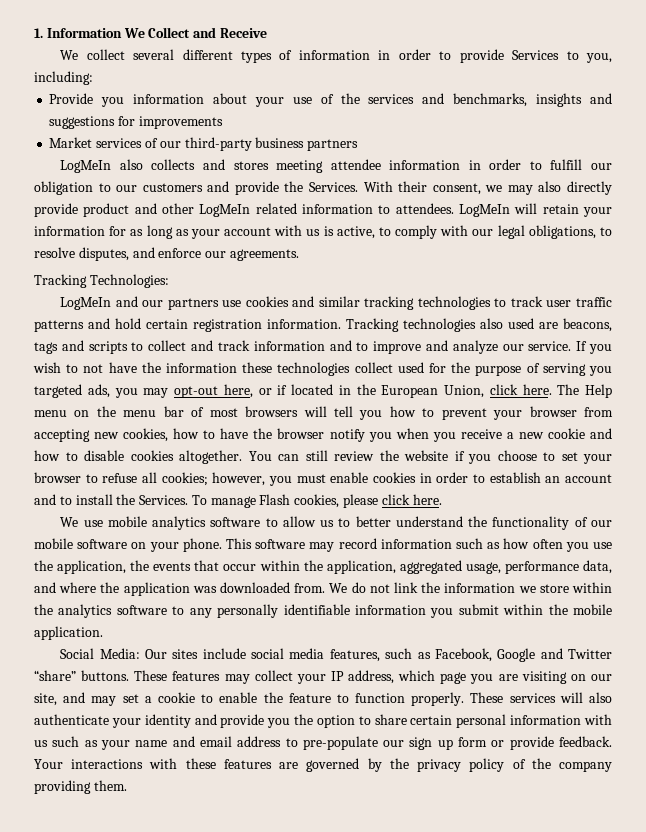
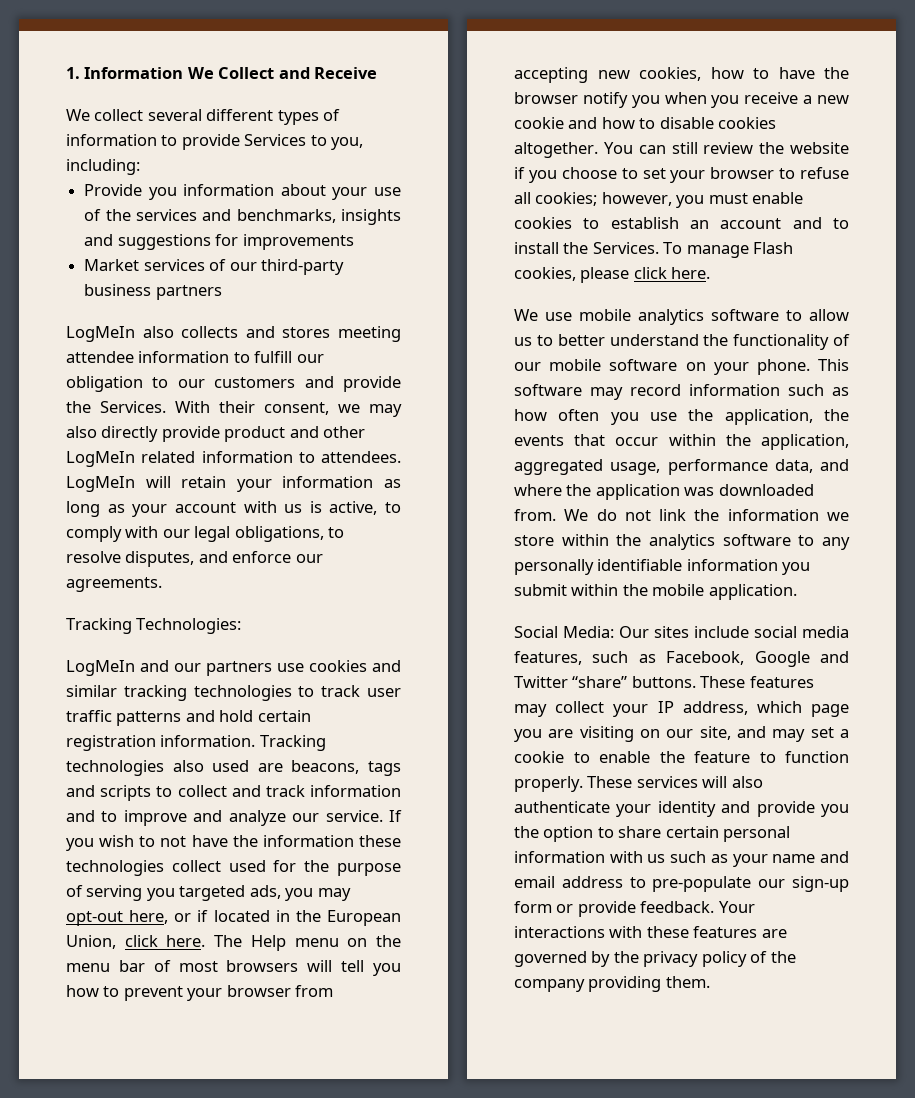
- We collect several different types of information in order to provide Services to you, including:
+ We collect several different types of information to provide Services to you, including:
- LogMeIn also collects and stores meeting attendee information in order to fulfill our obligation to our customers and provide the Services.
+ LogMeIn also collects and stores meeting attendee information to fulfill our obligation to our customers and provide the Services.
- LogMeIn will retain your information for as long as your account with us is active, to comply with our legal obligations, to resolve disputes, and enforce our agreements.
+ LogMeIn will retain your information as long as your account with us is active, to comply with our legal obligations, to resolve disputes, and enforce our agreements.
- You can still review the website if you choose to set your browser to refuse all cookies; however, you must enable cookies in order to establish an account and to install the Services.
+ You can still review the website if you choose to set your browser to refuse all cookies; however, you must enable cookies to establish an account and to install the Services.
- These services will also authenticate your identity and provide you the option to share certain personal information with us such as your name and email address to pre-populate our sign up form or provide feedback.
+ These services will also authenticate your identity and provide you the option to share certain personal information with us such as your name and email address to pre-populate our sign-up form or provide feedback.

